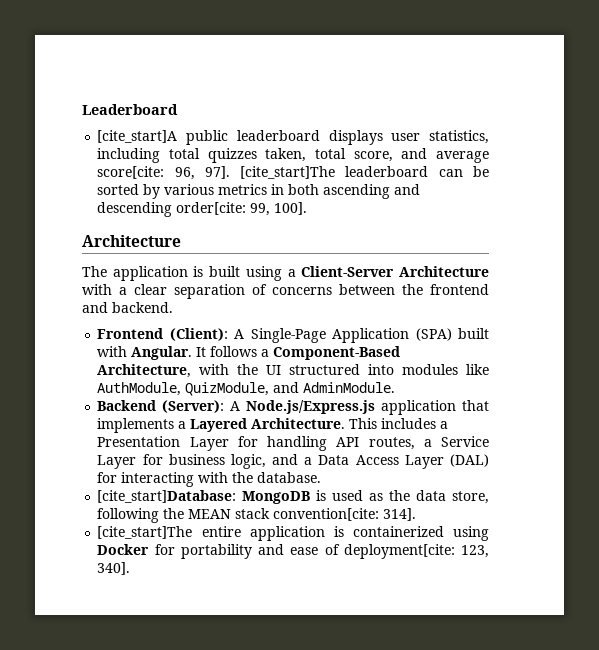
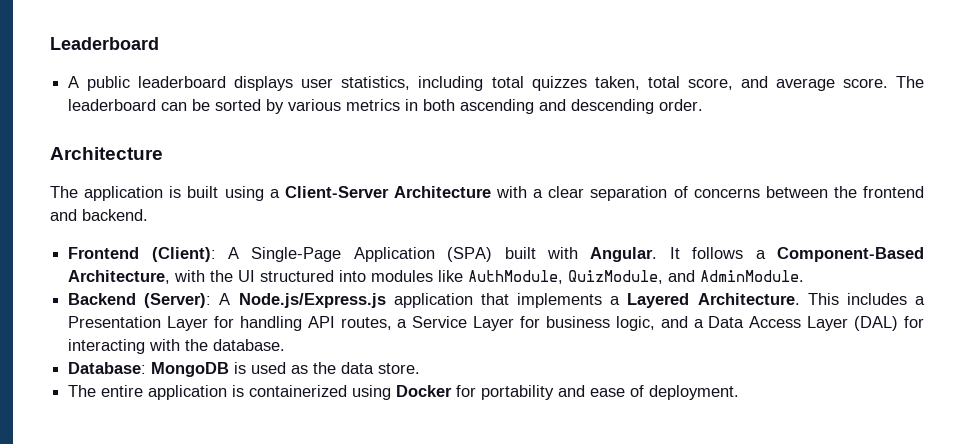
- [cite_start]A public leaderboard displays user statistics, including total quizzes taken, total score, and average score[cite: 96, 97]. [cite_start]The leaderboard can be sorted by various metrics in both ascending and descending order[cite: 99, 100].
+ A public leaderboard displays user statistics, including total quizzes taken, total score, and average score. The leaderboard can be sorted by various metrics in both ascending and descending order.
- [cite_start]Database: MongoDB is used as the data store, following the MEAN stack convention[cite: 314].
- [cite_start]The entire application is containerized using Docker for portability and ease of deployment[cite: 123, 340].
+ Database: MongoDB is used as the data store.
+ The entire application is containerized using Docker for portability and ease of deployment.

